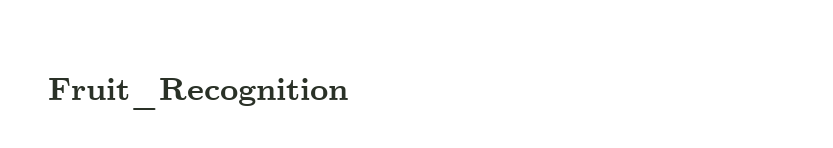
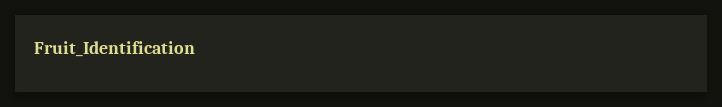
- Fruit_Recognition
+ Fruit_Identification

